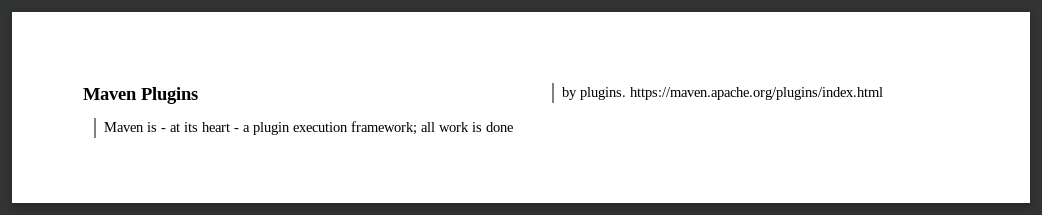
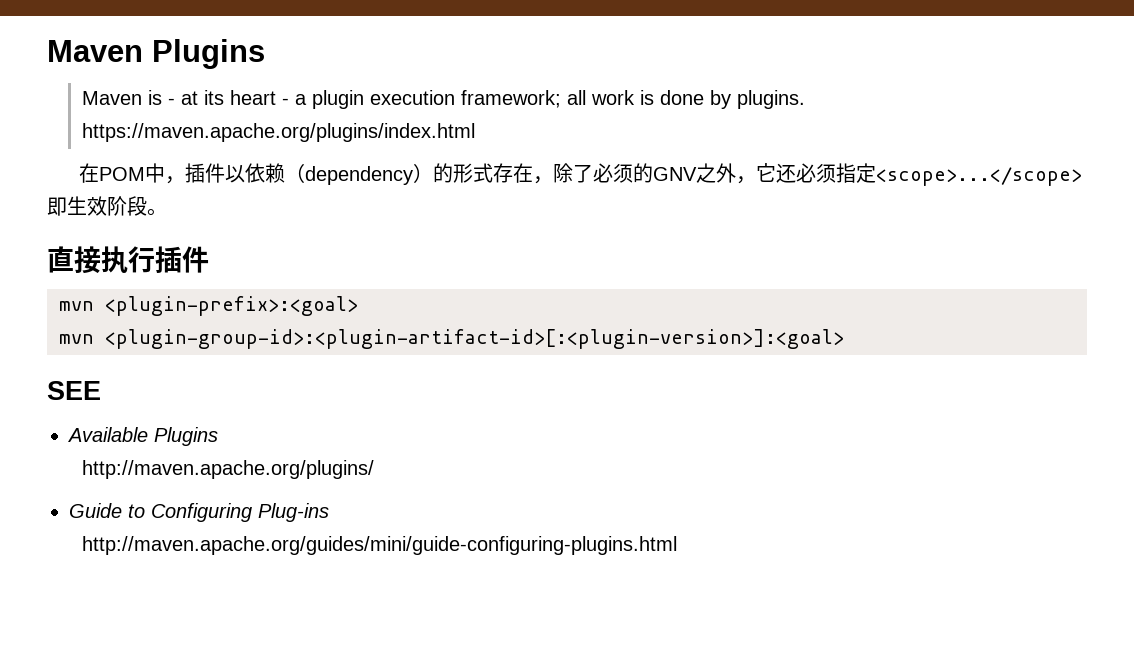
+ 在POM中，插件以依赖（dependency）的形式存在，除了必须的GNV之外，它还必须指定<scope>...</scope>即生效阶段。
+ 直接执行插件
+ mvn <plugin-prefix>:<goal>
+ mvn <plugin-group-id>:<plugin-artifact-id>[:<plugin-version>]:<goal>
+ SEE
+ Available Plugins
+ http://maven.apache.org/plugins/
+ Guide to Configuring Plug-ins
+ http://maven.apache.org/guides/mini/guide-configuring-plugins.html

